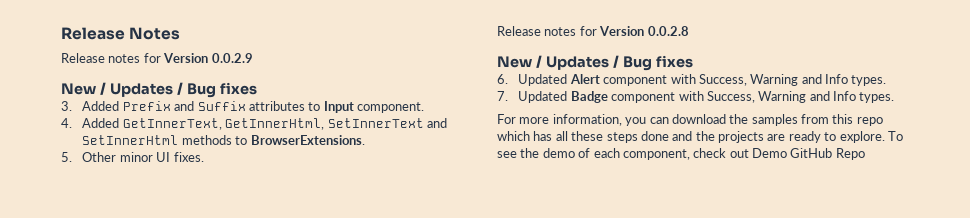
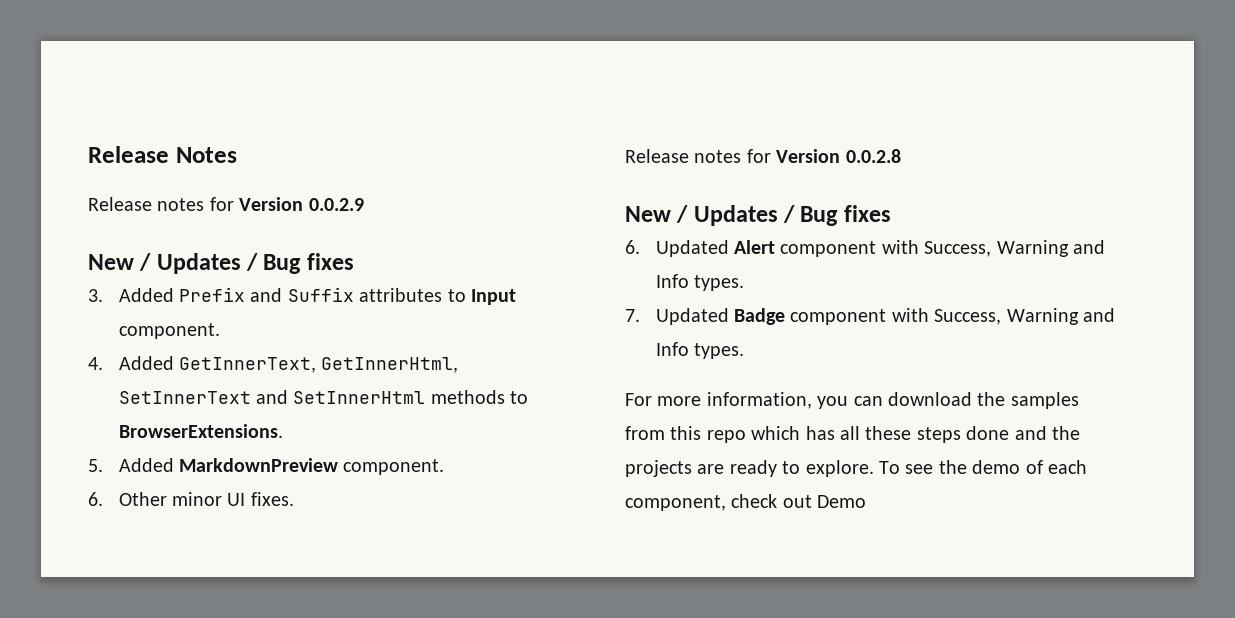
- 5. Other minor UI fixes.
+ 5. Added MarkdownPreview component.
+ 6. Other minor UI fixes.
- To see the demo of each component, check out Demo GitHub Repo
+ To see the demo of each component, check out Demo

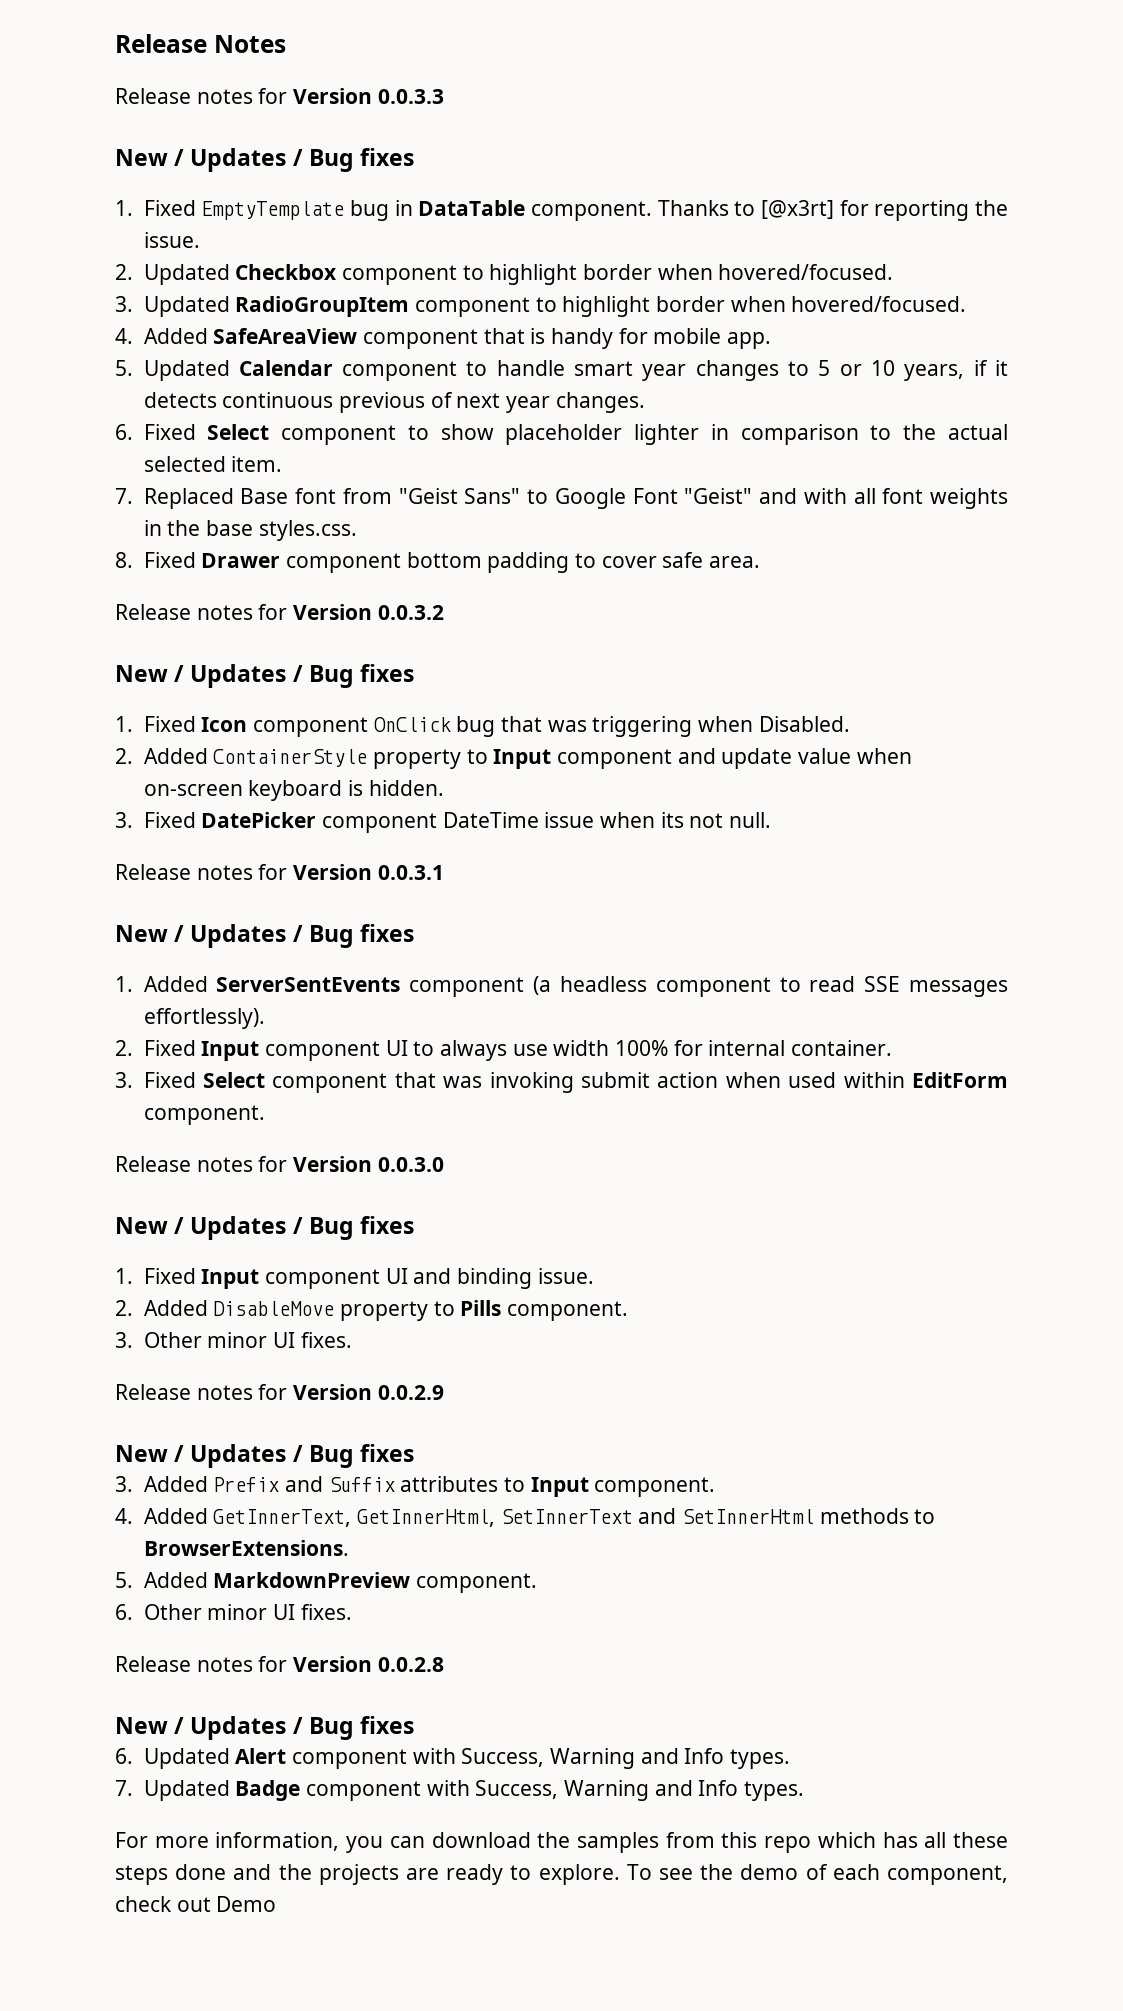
+ Release notes for Version 0.0.3.3
+ New / Updates / Bug fixes
+ 1. Fixed EmptyTemplate bug in DataTable component. Thanks to [@x3rt] for reporting the issue.
+ 2. Updated Checkbox component to highlight border when hovered/focused.
+ 3. Updated RadioGroupItem component to highlight border when hovered/focused.
+ 4. Added SafeAreaView component that is handy for mobile app.
+ 5. Updated Calendar component to handle smart year changes to 5 or 10 years, if it detects continuous previous of next year changes.
+ 6. Fixed Select component to show placeholder lighter in comparison to the actual selected item.
+ 7. Replaced Base font from "Geist Sans" to Google Font "Geist" and with all font weights in the base styles.css.
+ 8. Fixed Drawer component bottom padding to cover safe area.
+ Release notes for Version 0.0.3.2
+ New / Updates / Bug fixes
+ 1. Fixed Icon component OnClick bug that was triggering when Disabled.
+ 2. Added ContainerStyle property to Input component and update value when on-screen keyboard is hidden.
+ 3. Fixed DatePicker component DateTime issue when its not null.
+ Release notes for Version 0.0.3.1
+ New / Updates / Bug fixes
+ 1. Added ServerSentEvents component (a headless component to read SSE messages effortlessly).
+ 2. Fixed Input component UI to always use width 100% for internal container.
+ 3. Fixed Select component that was invoking submit action when used within EditForm component.
+ Release notes for Version 0.0.3.0
+ New / Updates / Bug fixes
+ 1. Fixed Input component UI and binding issue.
+ 2. Added DisableMove property to Pills component.
+ 3. Other minor UI fixes.

